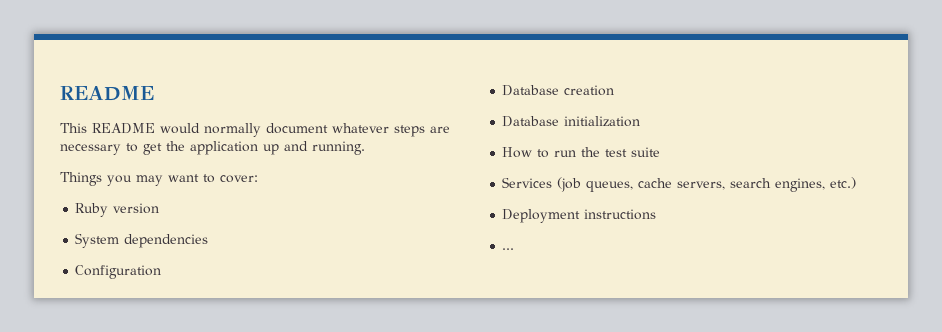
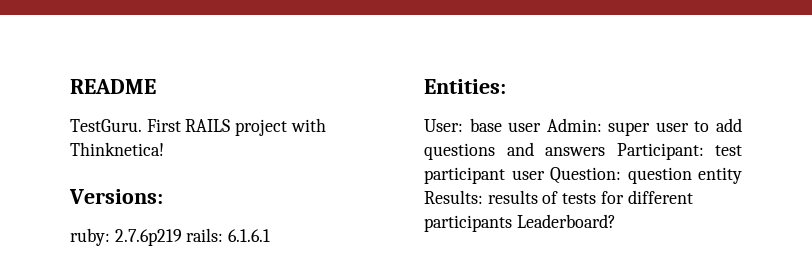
- This README would normally document whatever steps are necessary to get the application up and running.
- Things you may want to cover:
- Ruby version
- System dependencies
- Configuration
- Database creation
- Database initialization
- How to run the test suite
- Services (job queues, cache servers, search engines, etc.)
- Deployment instructions
- ...
+ TestGuru. First RAILS project with Thinknetica!
+ Versions:
+ ruby: 2.7.6p219 rails: 6.1.6.1
+ Entities:
+ User: base user Admin: super user to add questions and answers Participant: test participant user Question: question entity Results: results of tests for different participants Leaderboard?

